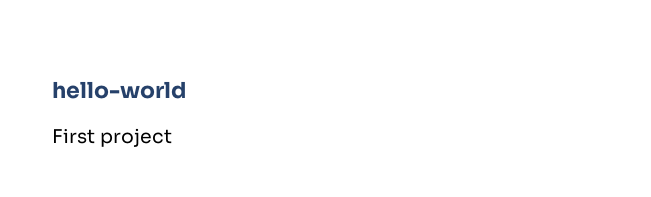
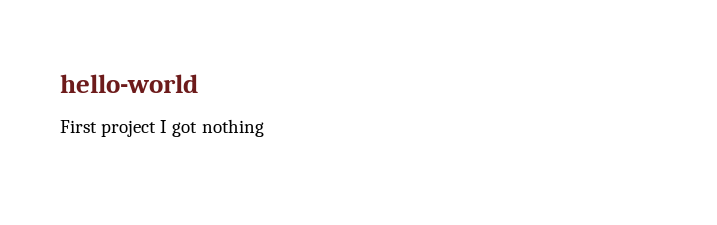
- First project
+ First project I got nothing

